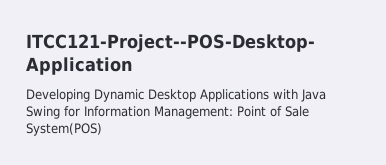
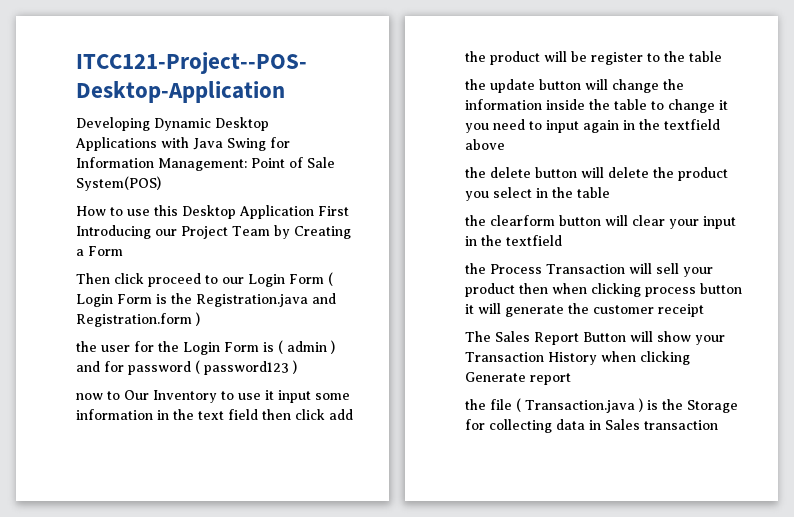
+ How to use this Desktop Application First Introducing our Project Team by Creating a Form
+ Then click proceed to our Login Form ( Login Form is the Registration.java and Registration.form )
+ the user for the Login Form is ( admin ) and for password ( password123 )
+ now to Our Inventory to use it input some information in the text field then click add the product will be register to the table
+ the update button will change the information inside the table to change it you need to input again in the textfield above
+ the delete button will delete the product you select in the table
+ the clearform button will clear your input in the textfield
+ the Process Transaction will sell your product then when clicking process button it will generate the customer receipt
+ The Sales Report Button will show your Transaction History when clicking Generate report
+ the file ( Transaction.java ) is the Storage for collecting data in Sales transaction

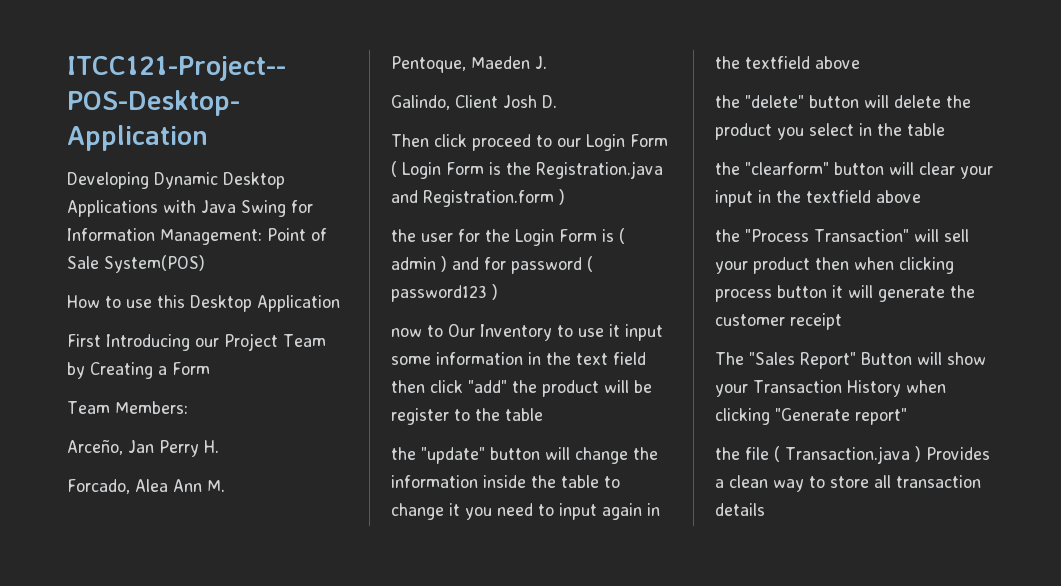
- How to use this Desktop Application First Introducing our Project Team by Creating a Form
+ How to use this Desktop Application
+ First Introducing our Project Team by Creating a Form
+ Team Members:
+ Arceño, Jan Perry H.
+ Forcado, Alea Ann M.
+ Pentoque, Maeden J.
+ Galindo, Client Josh D.
- now to Our Inventory to use it input some information in the text field then click add the product will be register to the table
+ now to Our Inventory to use it input some information in the text field then click "add" the product will be register to the table
- the update button will change the information inside the table to change it you need to input again in the textfield above
+ the "update" button will change the information inside the table to change it you need to input again in the textfield above
- the delete button will delete the product you select in the table
+ the "delete" button will delete the product you select in the table
- the clearform button will clear your input in the textfield
- the Process Transaction will sell your product then when clicking process button it will generate the customer receipt
+ the "clearform" button will clear your input in the textfield above
+ the "Process Transaction" will sell your product then when clicking process button it will generate the customer receipt
- The Sales Report Button will show your Transaction History when clicking Generate report
+ The "Sales Report" Button will show your Transaction History when clicking "Generate report"
- the file ( Transaction.java ) is the Storage for collecting data in Sales transaction
+ the file ( Transaction.java ) Provides a clean way to store all transaction details

